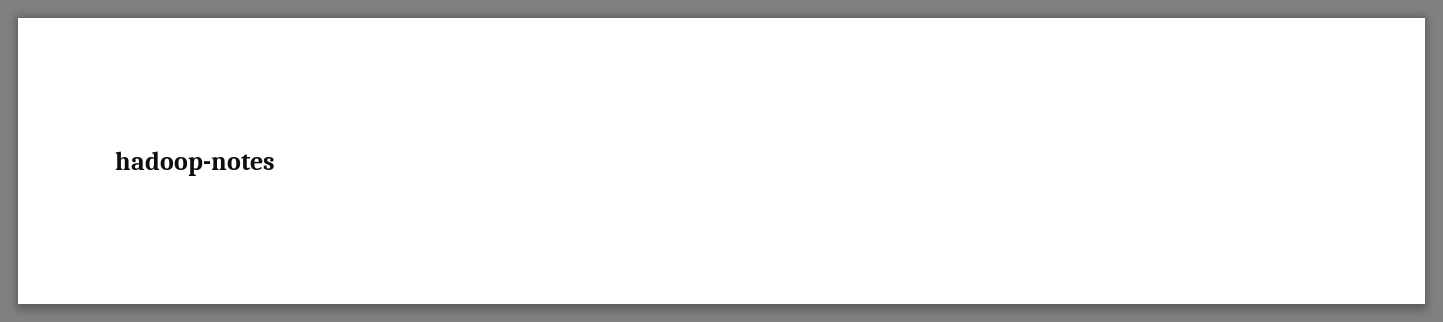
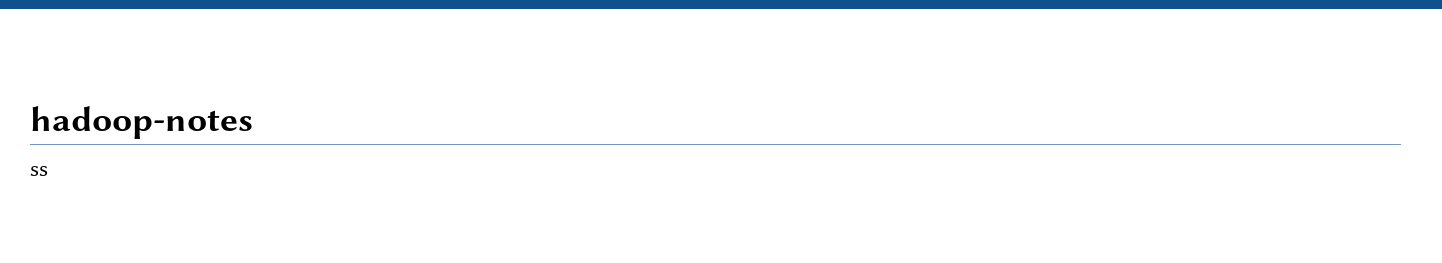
+ ss

